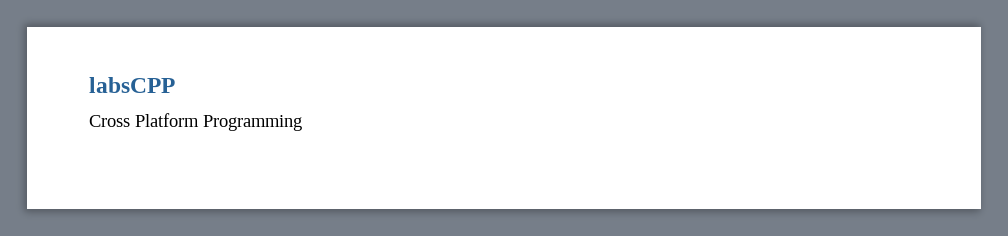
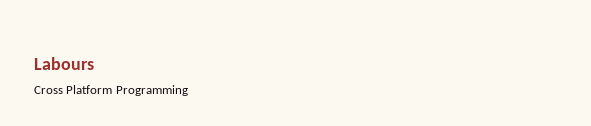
- labsCPP
+ Labours

